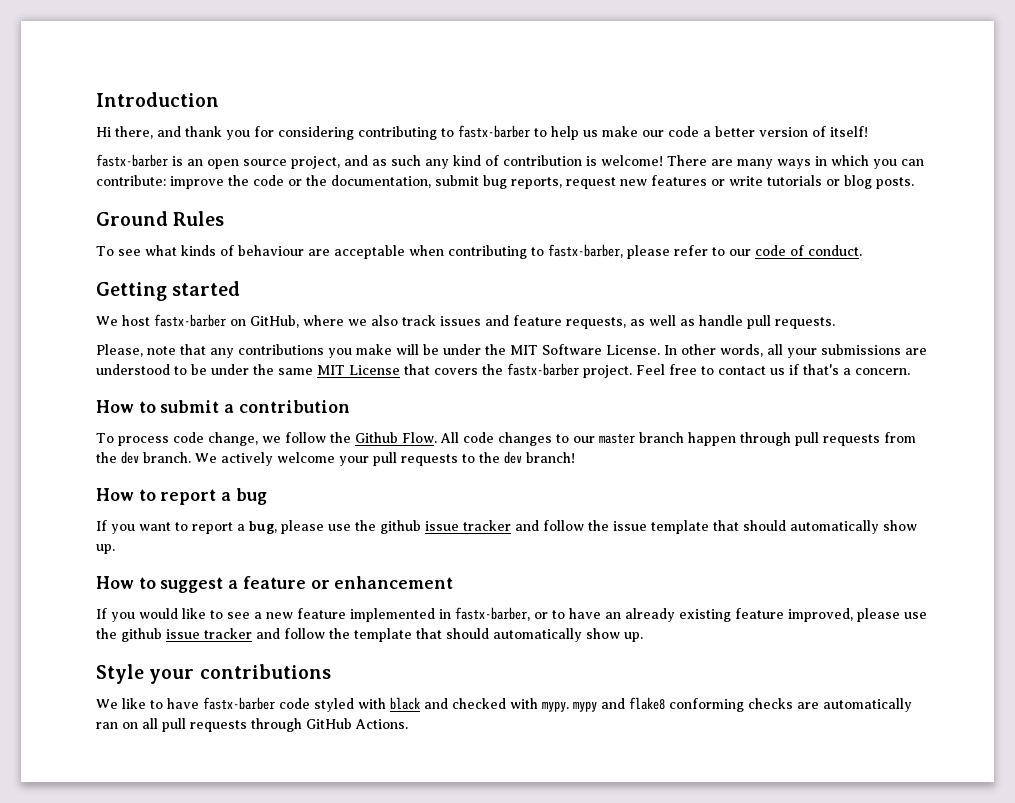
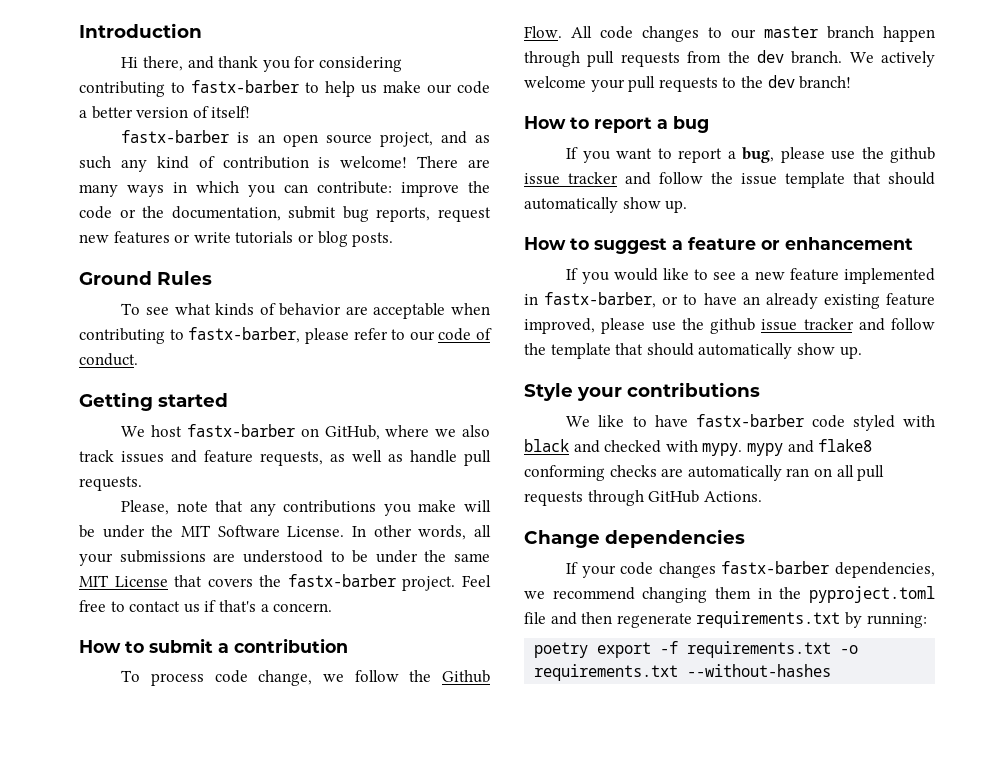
- To see what kinds of behaviour are acceptable when contributing to fastx-barber, please refer to our code of conduct.
+ To see what kinds of behavior are acceptable when contributing to fastx-barber, please refer to our code of conduct.
+ Change dependencies
+ If your code changes fastx-barber dependencies, we recommend changing them in the pyproject.toml file and then regenerate requirements.txt by running:
+ poetry export -f requirements.txt -o requirements.txt --without-hashes

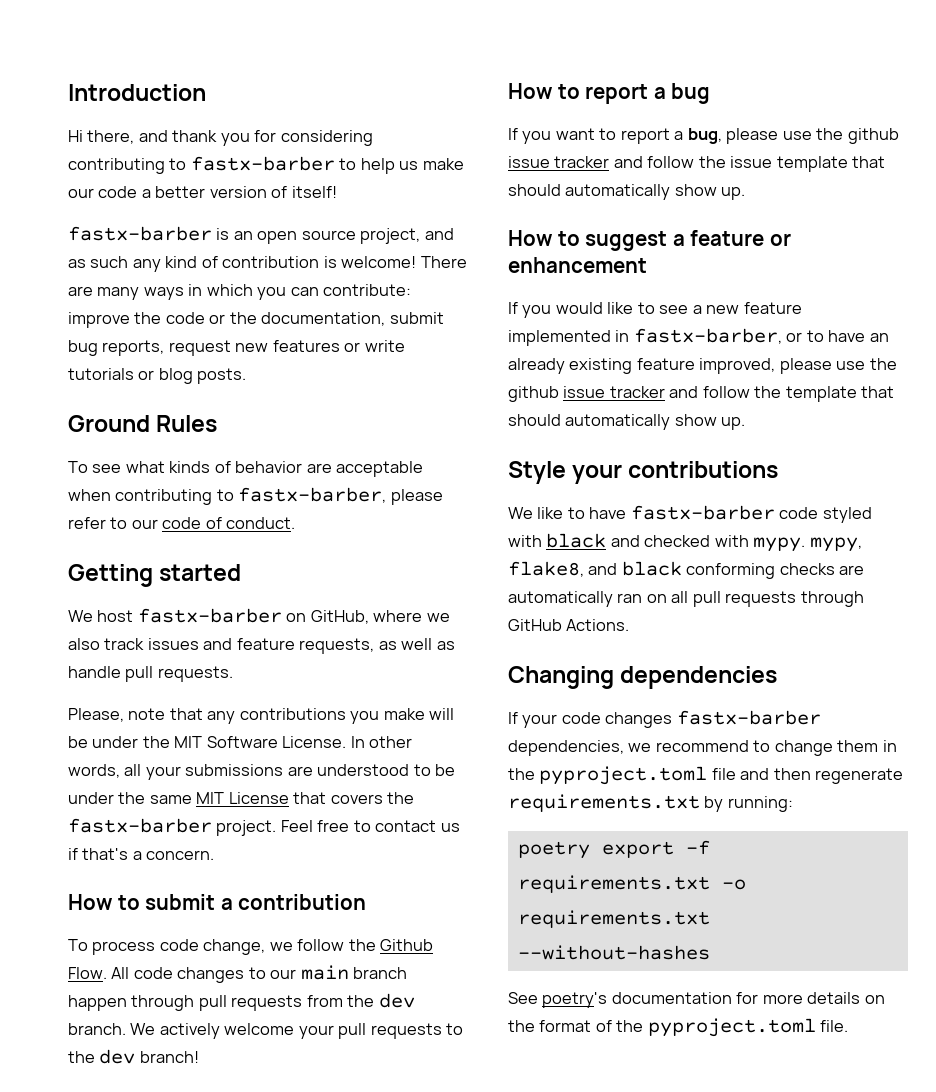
- All code changes to our master branch happen through pull requests from the dev branch.
+ All code changes to our main branch happen through pull requests from the dev branch.
- We like to have fastx-barber code styled with black and checked with mypy. mypy and flake8 conforming checks are automatically ran on all pull requests through GitHub Actions.
+ We like to have fastx-barber code styled with black and checked with mypy. mypy, flake8, and black conforming checks are automatically ran on all pull requests through GitHub Actions.
- Change dependencies
+ Changing dependencies
- If your code changes fastx-barber dependencies, we recommend changing them in the pyproject.toml file and then regenerate requirements.txt by running:
+ If your code changes fastx-barber dependencies, we recommend to change them in the pyproject.toml file and then regenerate requirements.txt by running:
+ See poetry's documentation for more details on the format of the pyproject.toml file.

